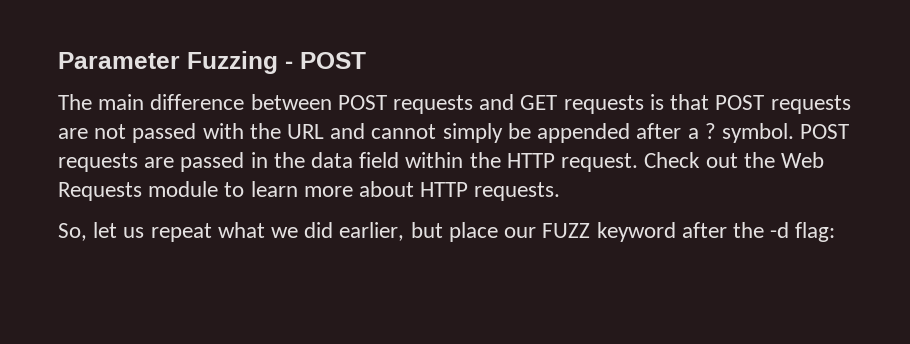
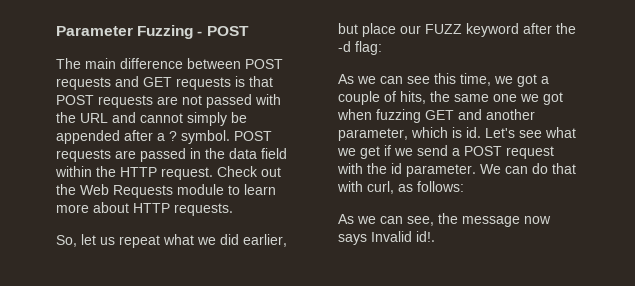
+ As we can see this time, we got a couple of hits, the same one we got when fuzzing GET and another parameter, which is id. Let's see what we get if we send a POST request with the id parameter. We can do that with curl, as follows:
+ As we can see, the message now says Invalid id!.

